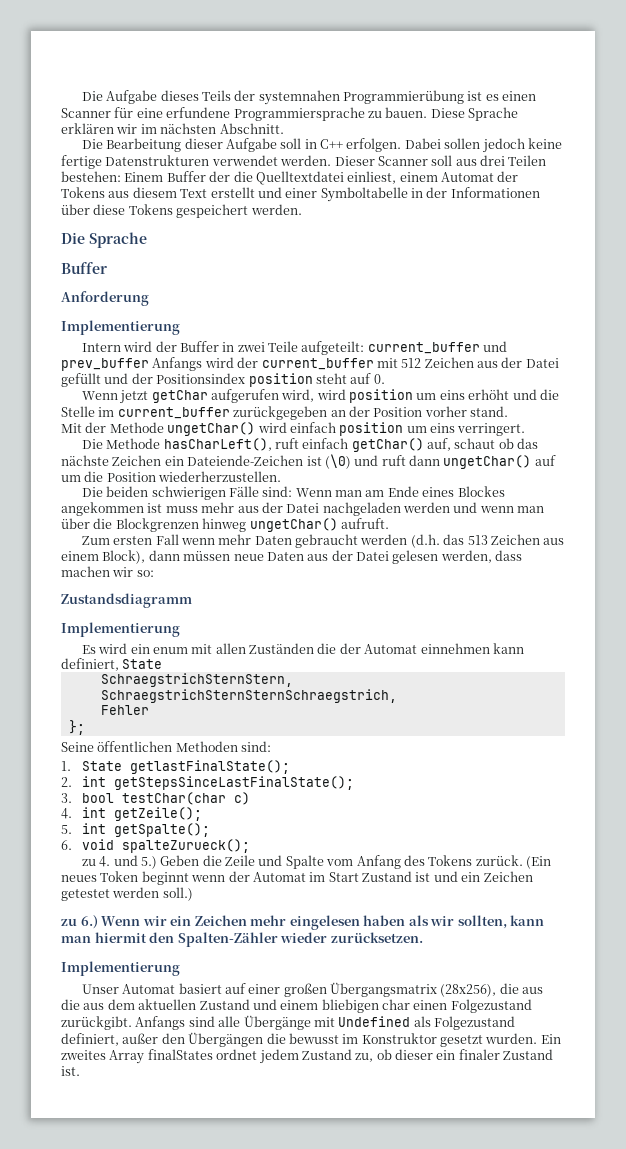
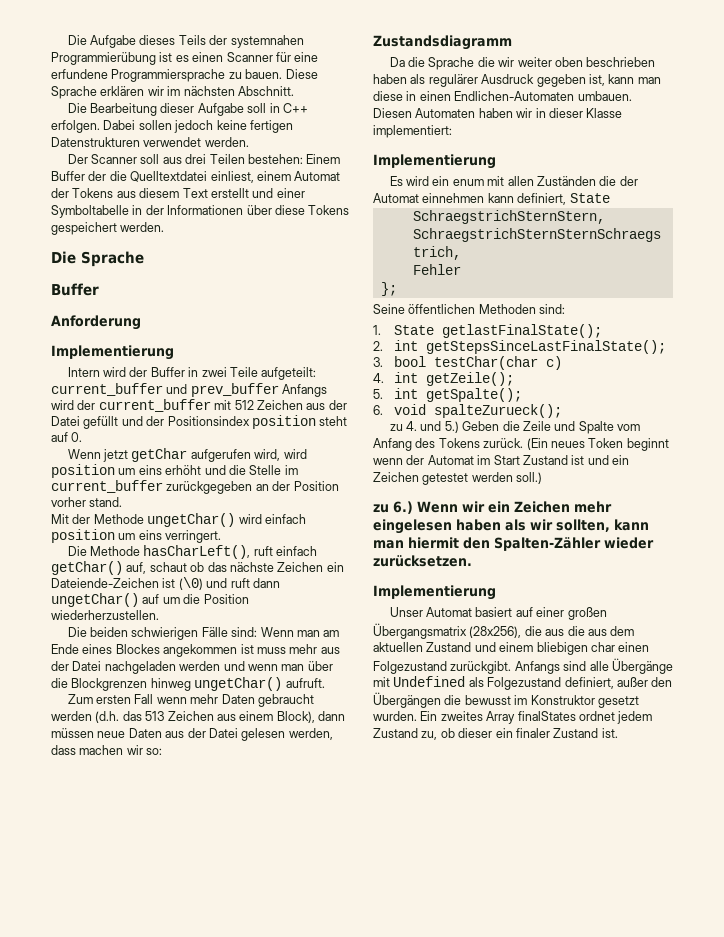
- Dabei sollen jedoch keine fertige Datenstrukturen verwendet werden. Dieser Scanner soll aus drei Teilen bestehen: Einem Buffer der die Quelltextdatei einliest, einem Automat der Tokens aus diesem Text erstellt und einer Symboltabelle in der Informationen über diese Tokens gespeichert werden.
+ Dabei sollen jedoch keine fertigen Datenstrukturen verwendet werden.
+ Der Scanner soll aus drei Teilen bestehen: Einem Buffer der die Quelltextdatei einliest, einem Automat der Tokens aus diesem Text erstellt und einer Symboltabelle in der Informationen über diese Tokens gespeichert werden.
+ Da die Sprache die wir weiter oben beschrieben haben als regulärer Ausdruck gegeben ist, kann man diese in einen Endlichen-Automaten umbauen. Diesen Automaten haben wir in dieser Klasse implementiert:

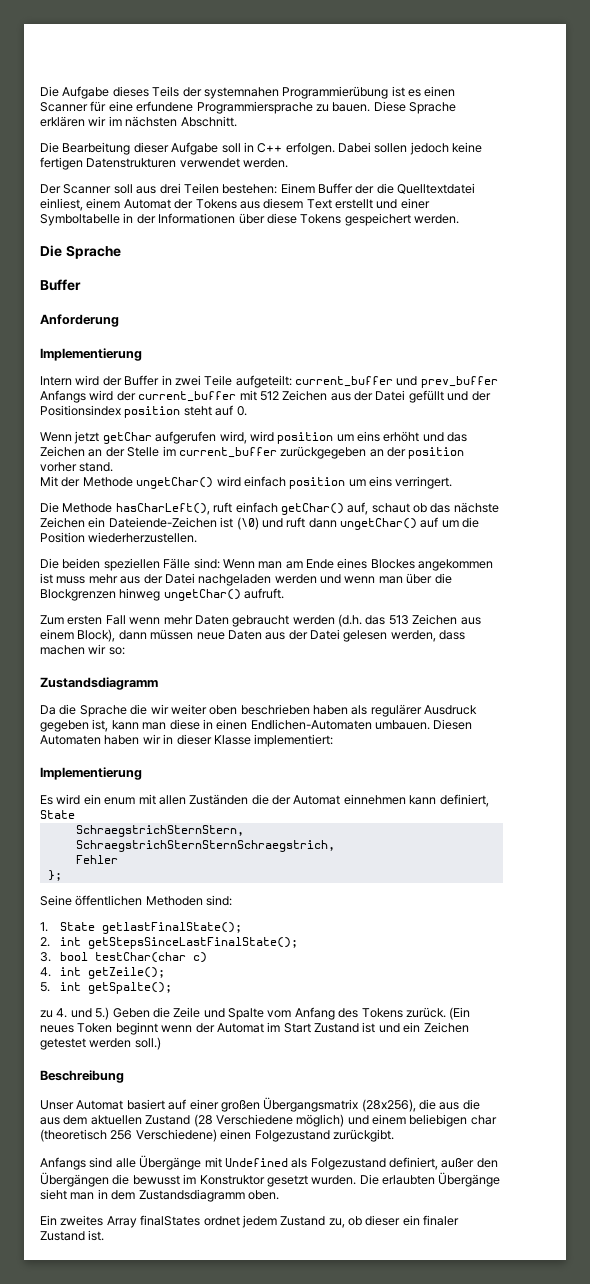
- Wenn jetzt getChar aufgerufen wird, wird position um eins erhöht und die Stelle im current_buffer zurückgegeben an der Position vorher stand.
+ Wenn jetzt getChar aufgerufen wird, wird position um eins erhöht und das Zeichen an der Stelle im current_buffer zurückgegeben an der position vorher stand.
- Die beiden schwierigen Fälle sind: Wenn man am Ende eines Blockes angekommen ist muss mehr aus der Datei nachgeladen werden und wenn man über die Blockgrenzen hinweg ungetChar() aufruft.
+ Die beiden speziellen Fälle sind: Wenn man am Ende eines Blockes angekommen ist muss mehr aus der Datei nachgeladen werden und wenn man über die Blockgrenzen hinweg ungetChar() aufruft.
- 6. void spalteZurueck();
- zu 6.) Wenn wir ein Zeichen mehr eingelesen haben als wir sollten, kann man hiermit den Spalten-Zähler wieder zurücksetzen.
- Implementierung
+ Beschreibung
- Unser Automat basiert auf einer großen Übergangsmatrix (28x256), die aus die aus dem aktuellen Zustand und einem bliebigen char einen Folgezustand zurückgibt. Anfangs sind alle Übergänge mit Undefined als Folgezustand definiert, außer den Übergängen die bewusst im Konstruktor gesetzt wurden. Ein zweites Array finalStates ordnet jedem Zustand zu, ob dieser ein finaler Zustand ist.
+ Unser Automat basiert auf einer großen Übergangsmatrix (28x256), die aus die aus dem aktuellen Zustand (28 Verschiedene möglich) und einem beliebigen char (theoretisch 256 Verschiedene) einen Folgezustand zurückgibt.
+ Anfangs sind alle Übergänge mit Undefined als Folgezustand definiert, außer den Übergängen die bewusst im Konstruktor gesetzt wurden. Die erlaubten Übergänge sieht man in dem Zustandsdiagramm oben.
+ Ein zweites Array finalStates ordnet jedem Zustand zu, ob dieser ein finaler Zustand ist.

